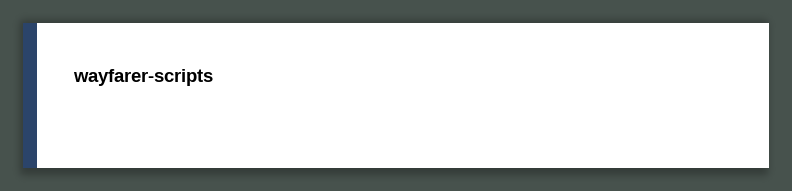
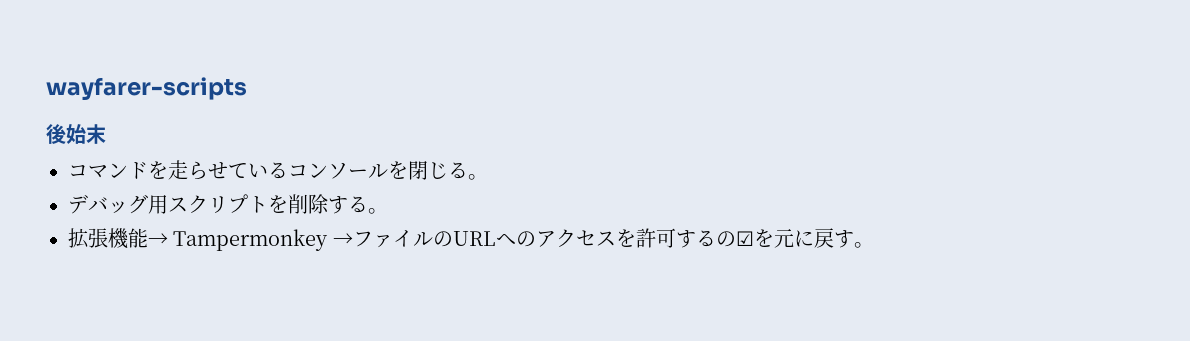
+ 後始末
+ コマンドを走らせているコンソールを閉じる。
+ デバッグ用スクリプトを削除する。
+ 拡張機能→ Tampermonkey →ファイルのURLへのアクセスを許可するの☑を元に戻す。

